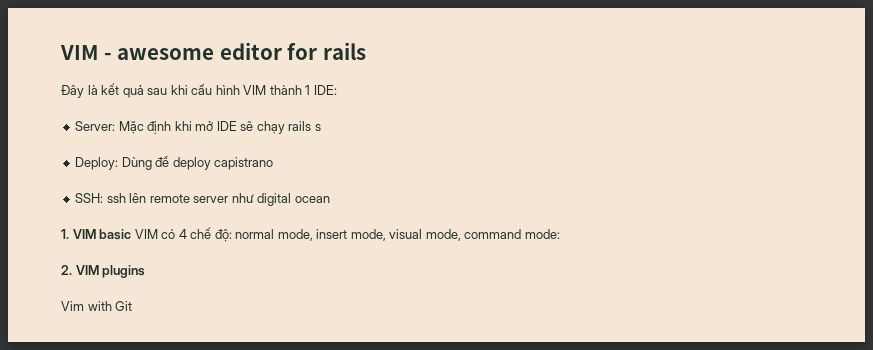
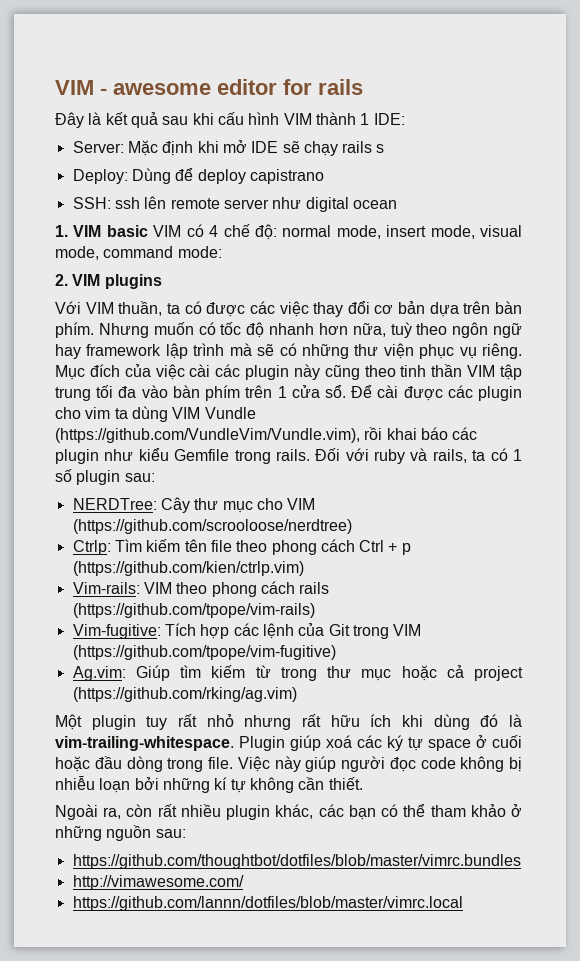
- Vim with Git
+ Với VIM thuần, ta có được các việc thay đổi cơ bản dựa trên bàn phím. Nhưng muốn có tốc độ nhanh hơn nữa, tuỳ theo ngôn ngữ hay framework lập trình mà sẽ có những thư viện phục vụ riêng. Mục đích của việc cài các plugin này cũng theo tinh thần VIM tập trung tối đa vào bàn phím trên 1 cửa sổ. Để cài được các plugin cho vim ta dùng VIM Vundle (https://github.com/VundleVim/Vundle.vim), rồi khai báo các plugin như kiểu Gemfile trong rails. Đối với ruby và rails, ta có 1 số plugin sau:
+ NERDTree: Cây thư mục cho VIM (https://github.com/scrooloose/nerdtree)
+ Ctrlp: Tìm kiếm tên file theo phong cách Ctrl + p (https://github.com/kien/ctrlp.vim)
+ Vim-rails: VIM theo phong cách rails (https://github.com/tpope/vim-rails)
+ Vim-fugitive: Tích hợp các lệnh của Git trong VIM (https://github.com/tpope/vim-fugitive)
+ Ag.vim: Giúp tìm kiếm từ trong thư mục hoặc cả project (https://github.com/rking/ag.vim)
+ Một plugin tuy rất nhỏ nhưng rất hữu ích khi dùng đó là vim-trailing-whitespace. Plugin giúp xoá các ký tự space ở cuối hoặc đầu dòng trong file. Việc này giúp người đọc code không bị nhiễu loạn bởi những kí tự không cần thiết.
+ Ngoài ra, còn rất nhiều plugin khác, các bạn có thể tham khảo ở những nguồn sau:
+ https://github.com/thoughtbot/dotfiles/blob/master/vimrc.bundles
+ http://vimawesome.com/
+ https://github.com/lannn/dotfiles/blob/master/vimrc.local

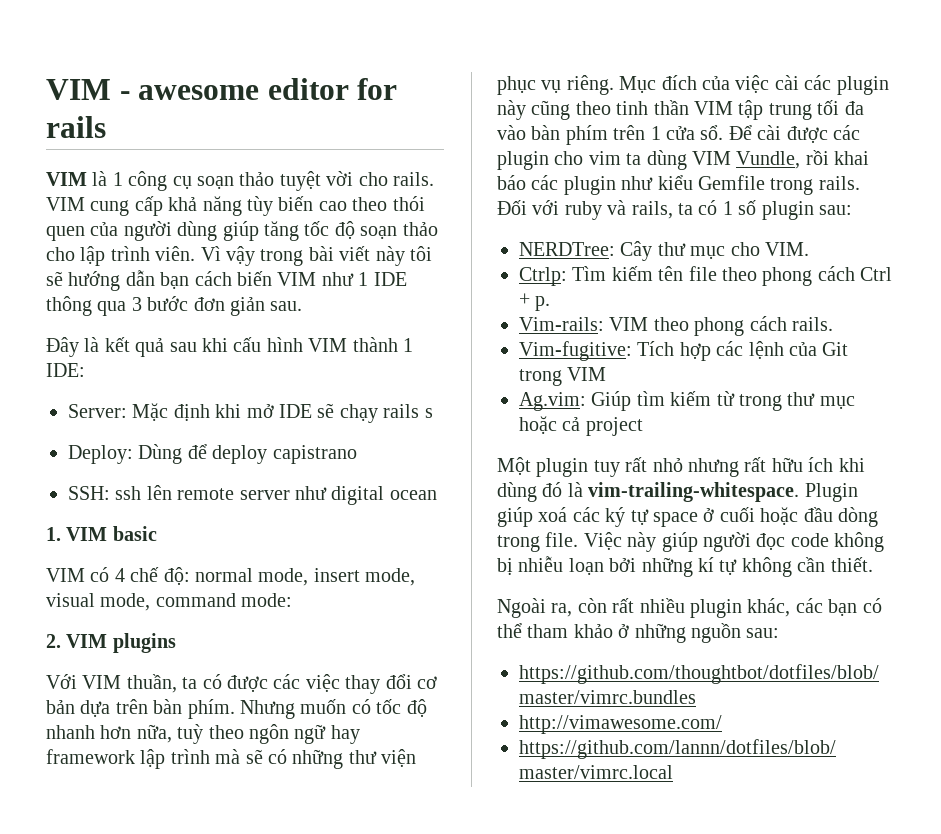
+ VIM là 1 công cụ soạn thảo tuyệt vời cho rails. VIM cung cấp khả năng tùy biến cao theo thói quen của người dùng giúp tăng tốc độ soạn thảo cho lập trình viên. Vì vậy trong bài viết này tôi sẽ hướng dẫn bạn cách biến VIM như 1 IDE thông qua 3 bước đơn giản sau.
- 1. VIM basic VIM có 4 chế độ: normal mode, insert mode, visual mode, command mode:
+ 1. VIM basic
+ VIM có 4 chế độ: normal mode, insert mode, visual mode, command mode:
- Để cài được các plugin cho vim ta dùng VIM Vundle (https://github.com/VundleVim/Vundle.vim), rồi khai báo các plugin như kiểu Gemfile trong rails.
+ Để cài được các plugin cho vim ta dùng VIM Vundle, rồi khai báo các plugin như kiểu Gemfile trong rails.
- NERDTree: Cây thư mục cho VIM (https://github.com/scrooloose/nerdtree)
+ NERDTree: Cây thư mục cho VIM.
- Ctrlp: Tìm kiếm tên file theo phong cách Ctrl + p (https://github.com/kien/ctrlp.vim)
+ Ctrlp: Tìm kiếm tên file theo phong cách Ctrl + p.
- Vim-rails: VIM theo phong cách rails (https://github.com/tpope/vim-rails)
+ Vim-rails: VIM theo phong cách rails.
- Vim-fugitive: Tích hợp các lệnh của Git trong VIM (https://github.com/tpope/vim-fugitive)
+ Vim-fugitive: Tích hợp các lệnh của Git trong VIM
- Ag.vim: Giúp tìm kiếm từ trong thư mục hoặc cả project (https://github.com/rking/ag.vim)
+ Ag.vim: Giúp tìm kiếm từ trong thư mục hoặc cả project

